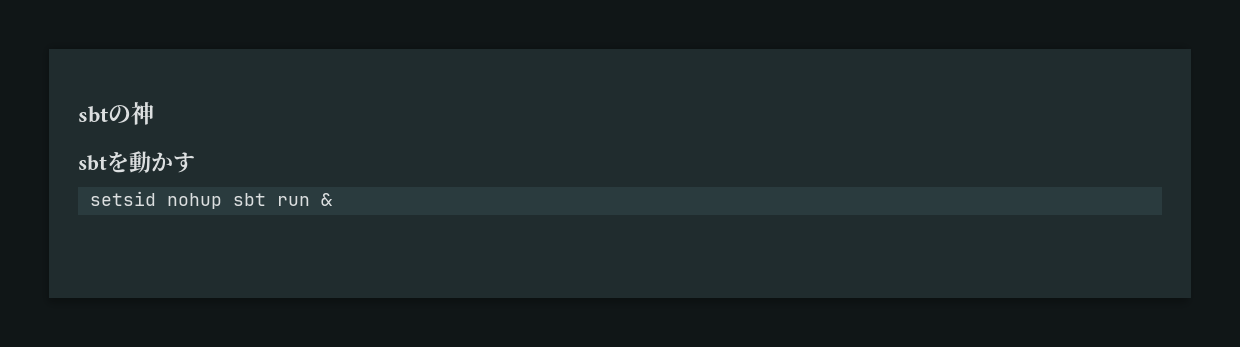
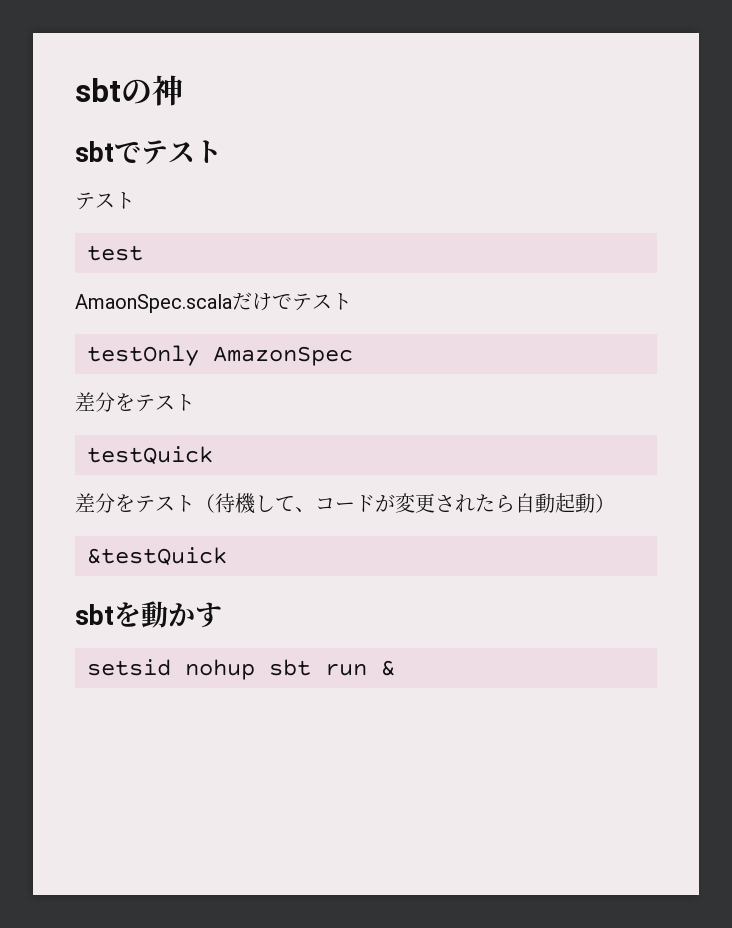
+ sbtでテスト
+ テスト
+ test
+ AmaonSpec.scalaだけでテスト
+ testOnly AmazonSpec
+ 差分をテスト
+ testQuick
+ 差分をテスト（待機して、コードが変更されたら自動起動）
+ &testQuick

